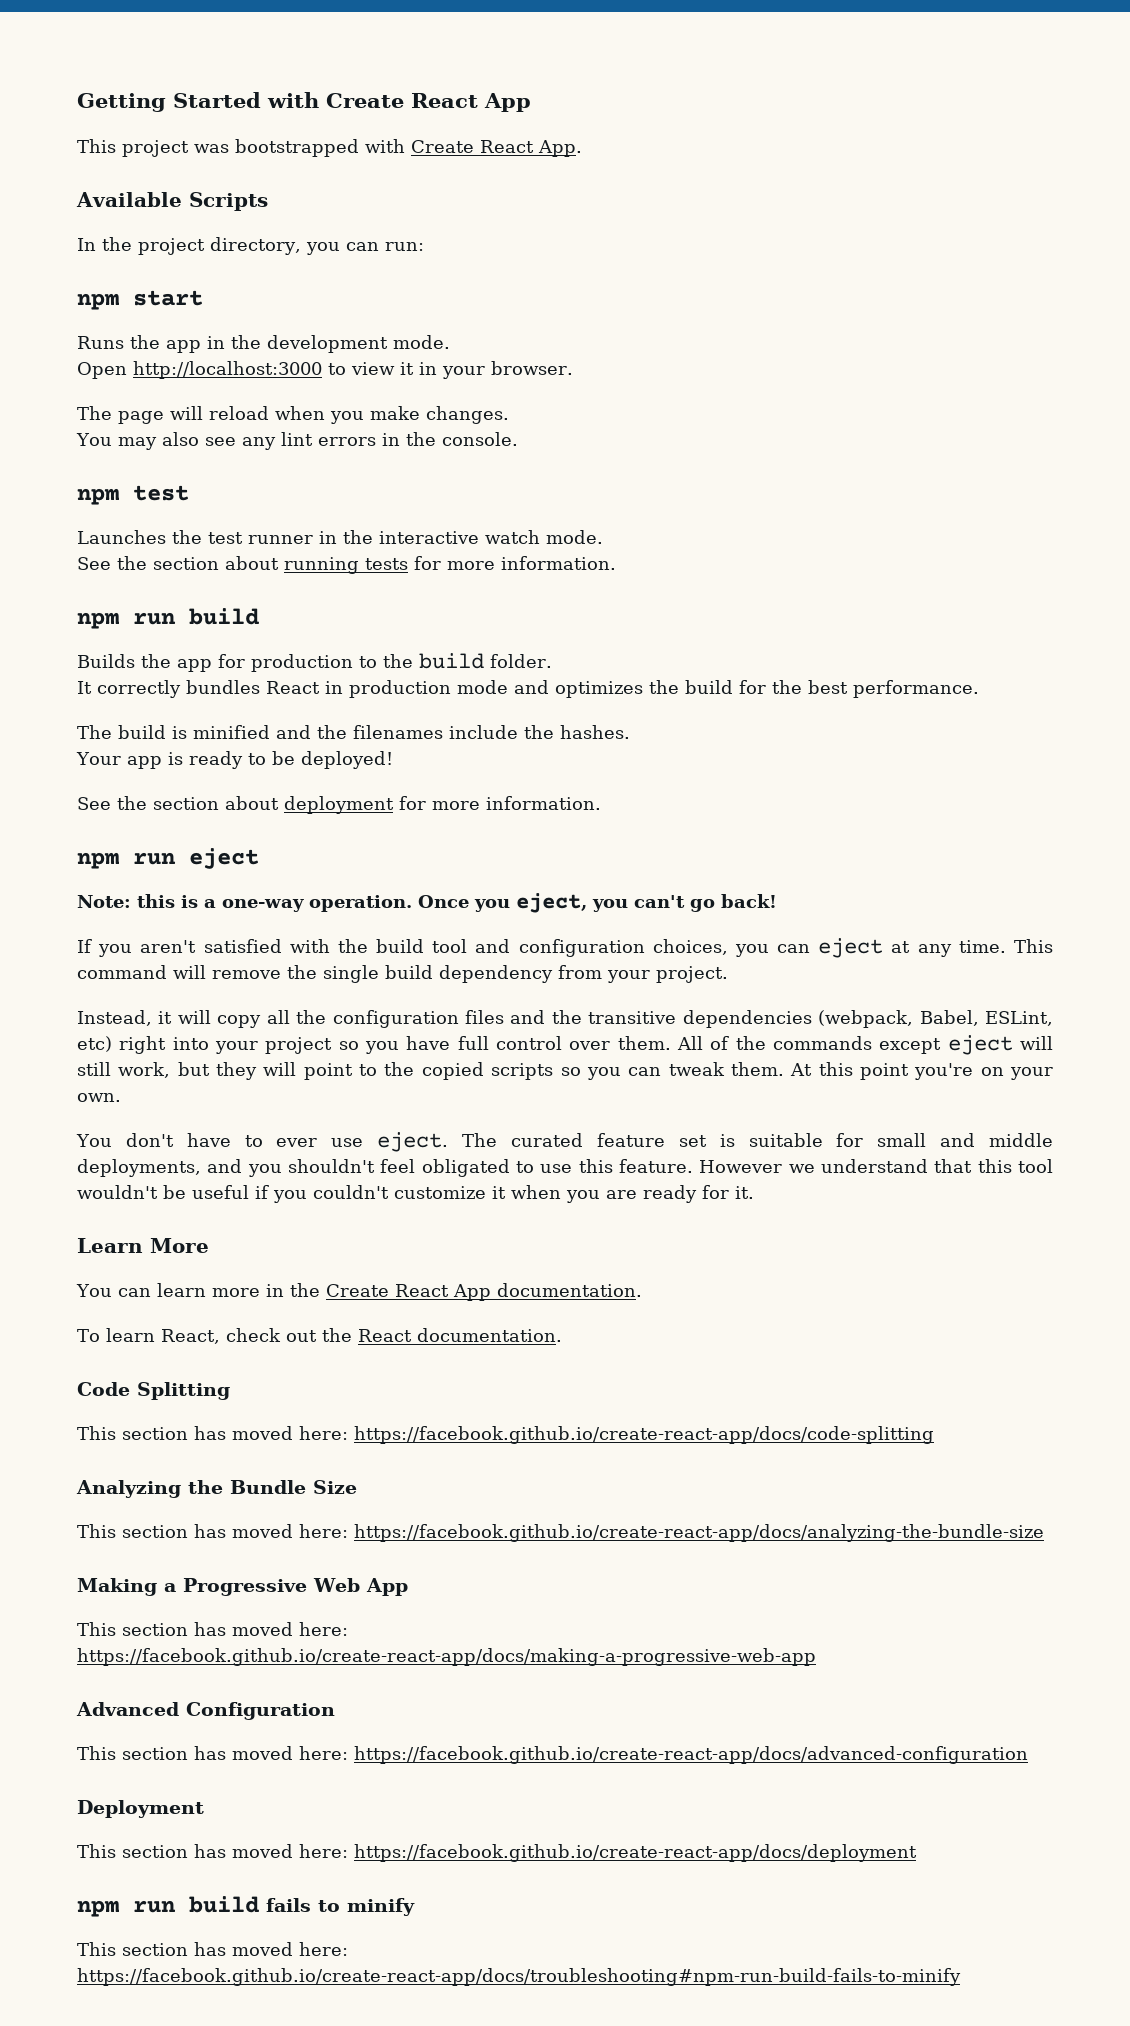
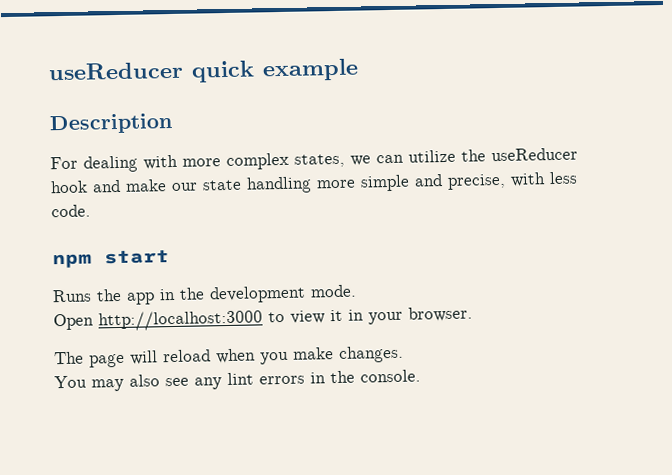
- Getting Started with Create React App
- This project was bootstrapped with Create React App.
- Available Scripts
- In the project directory, you can run:
+ useReducer quick example
+ Description
+ For dealing with more complex states, we can utilize the useReducer hook and make our state handling more simple and precise, with less code.
- npm test
- Launches the test runner in the interactive watch mode.
- See the section about running tests for more information.
- npm run build
- Builds the app for production to the build folder.
- It correctly bundles React in production mode and optimizes the build for the best performance.
- The build is minified and the filenames include the hashes.
- Your app is ready to be deployed!
- See the section about deployment for more information.
- npm run eject
- Note: this is a one-way operation. Once you eject, you can't go back!
- If you aren't satisfied with the build tool and configuration choices, you can eject at any time. This command will remove the single build dependency from your project.
- Instead, it will copy all the configuration files and the transitive dependencies (webpack, Babel, ESLint, etc) right into your project so you have full control over them. All of the commands except eject will still work, but they will point to the copied scripts so you can tweak them. At this point you're on your own.
- You don't have to ever use eject. The curated feature set is suitable for small and middle deployments, and you shouldn't feel obligated to use this feature. However we understand that this tool wouldn't be useful if you couldn't customize it when you are ready for it.
- Learn More
- You can learn more in the Create React App documentation.
- To learn React, check out the React documentation.
- Code Splitting
- This section has moved here: https://facebook.github.io/create-react-app/docs/code-splitting
- Analyzing the Bundle Size
- This section has moved here: https://facebook.github.io/create-react-app/docs/analyzing-the-bundle-size
- Making a Progressive Web App
- This section has moved here: https://facebook.github.io/create-react-app/docs/making-a-progressive-web-app
- Advanced Configuration
- This section has moved here: https://facebook.github.io/create-react-app/docs/advanced-configuration
- Deployment
- This section has moved here: https://facebook.github.io/create-react-app/docs/deployment
- npm run build fails to minify
- This section has moved here: https://facebook.github.io/create-react-app/docs/troubleshooting#npm-run-build-fails-to-minify

